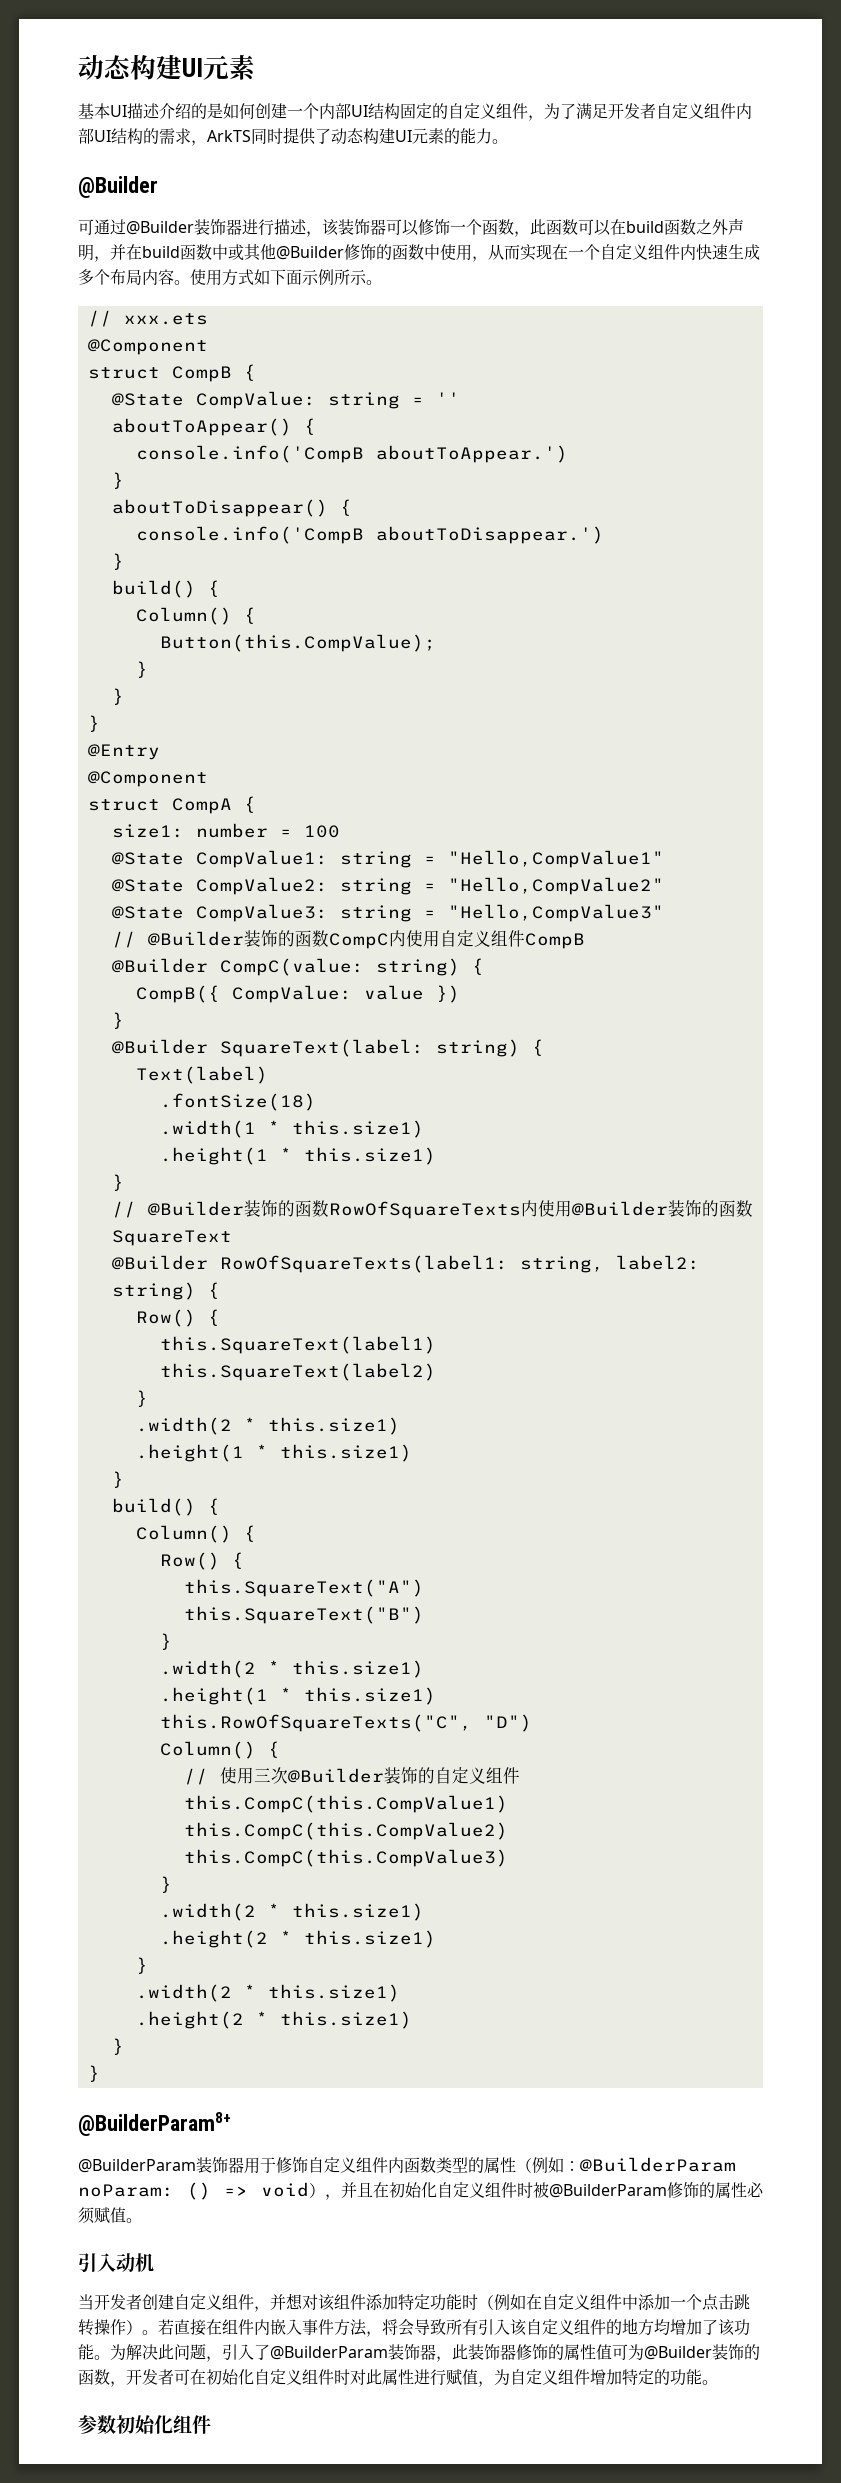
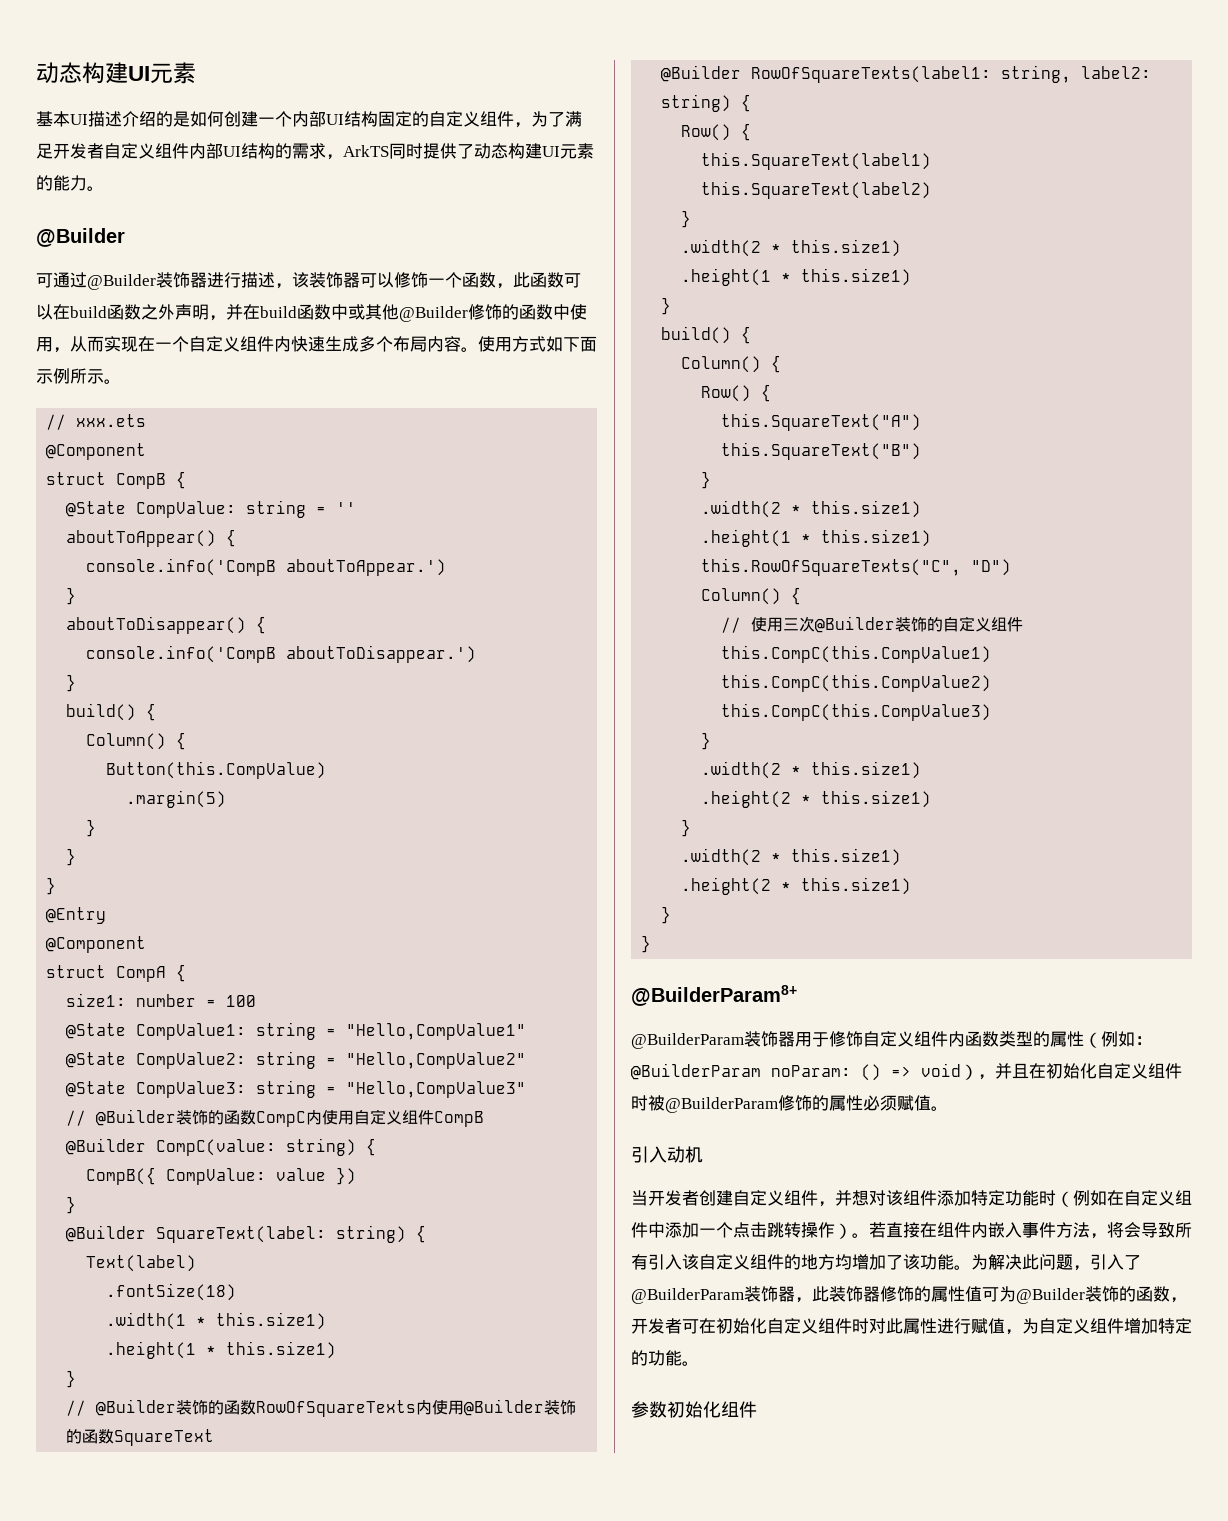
- Button(this.CompValue);
+ Button(this.CompValue)
+ .margin(5)

